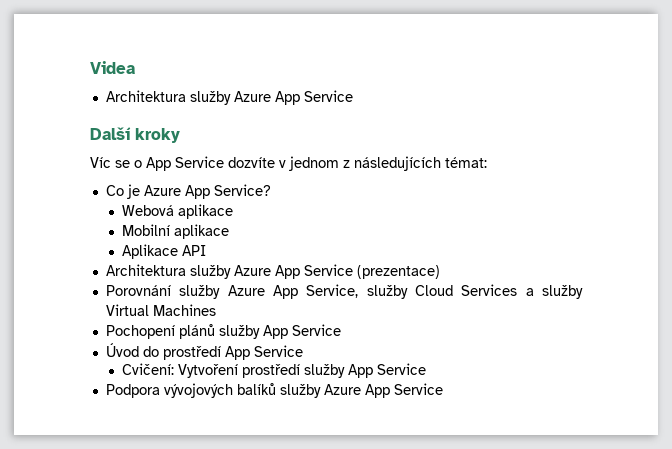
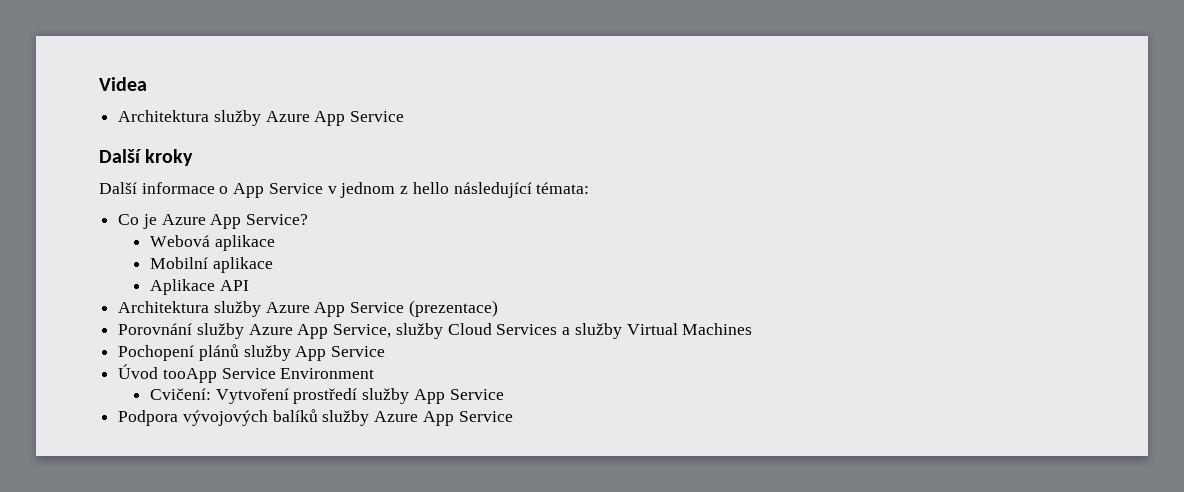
- Víc se o App Service dozvíte v jednom z následujících témat:
+ Další informace o App Service v jednom z hello následující témata:
- Úvod do prostředí App Service
+ Úvod tooApp Service Environment

